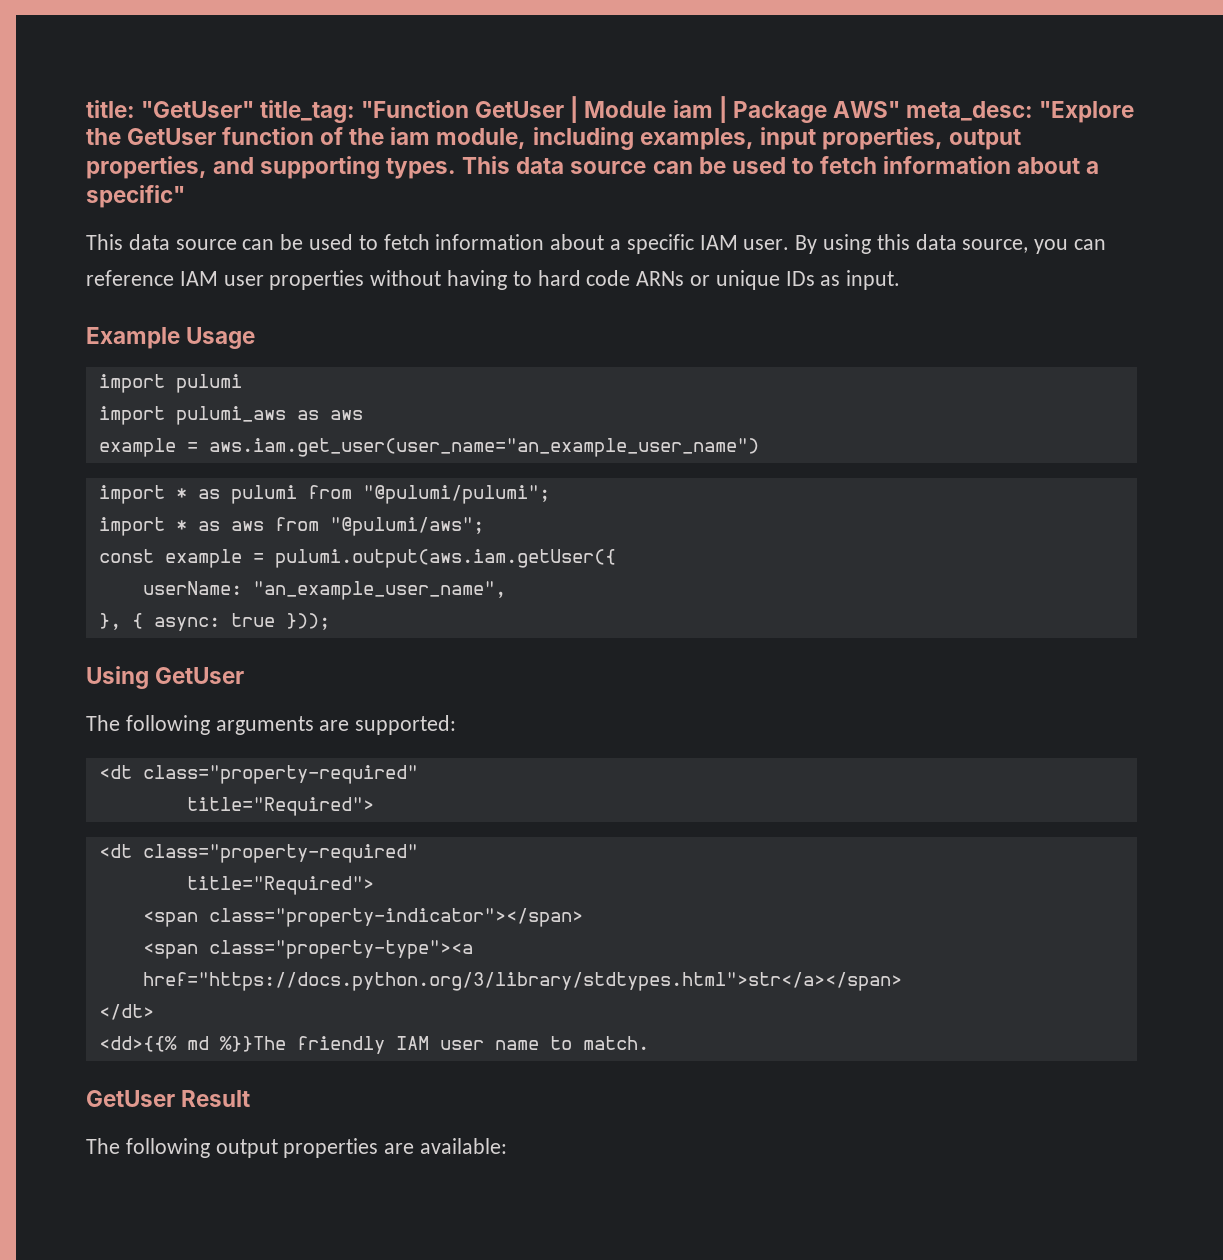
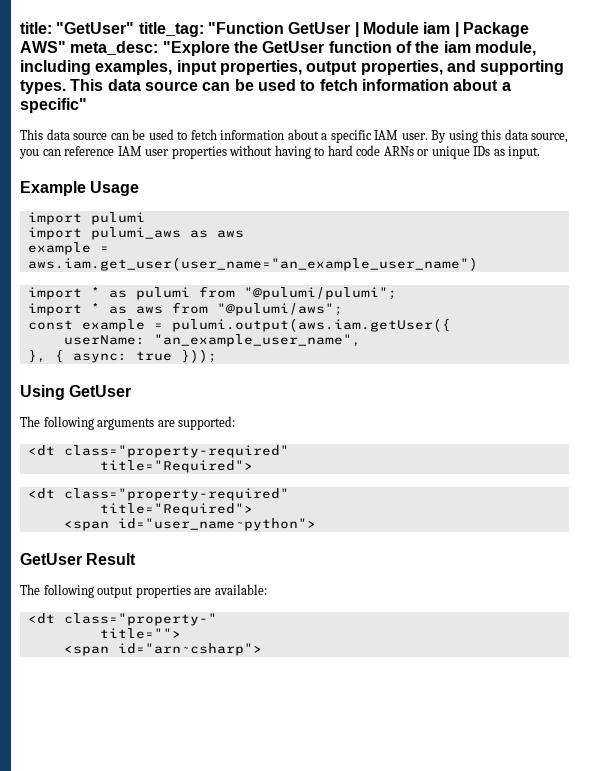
- <span class="property-indicator"></span>
- <span class="property-type"><a href="https://docs.python.org/3/library/stdtypes.html">str</a></span>
- </dt>
- <dd>{{% md %}}The friendly IAM user name to match.
+ <span id="user_name~python">
+ <dt class="property-"
+ title="">
+ <span id="arn~csharp">

